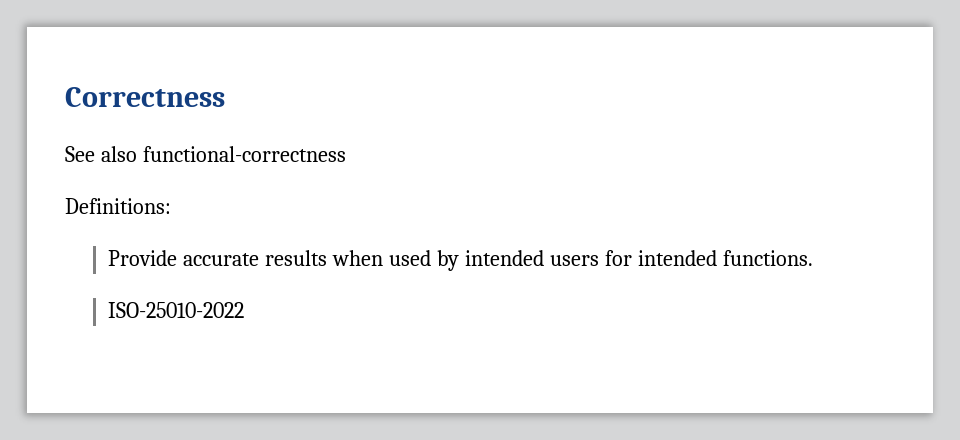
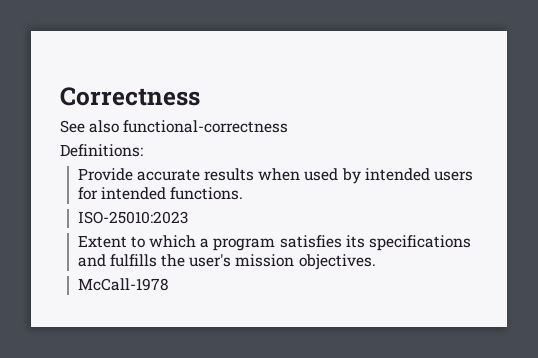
- ISO-25010-2022
+ ISO-25010:2023
+ Extent to which a program satisfies its specifications and fulfills the user's mission objectives.
+ McCall-1978

